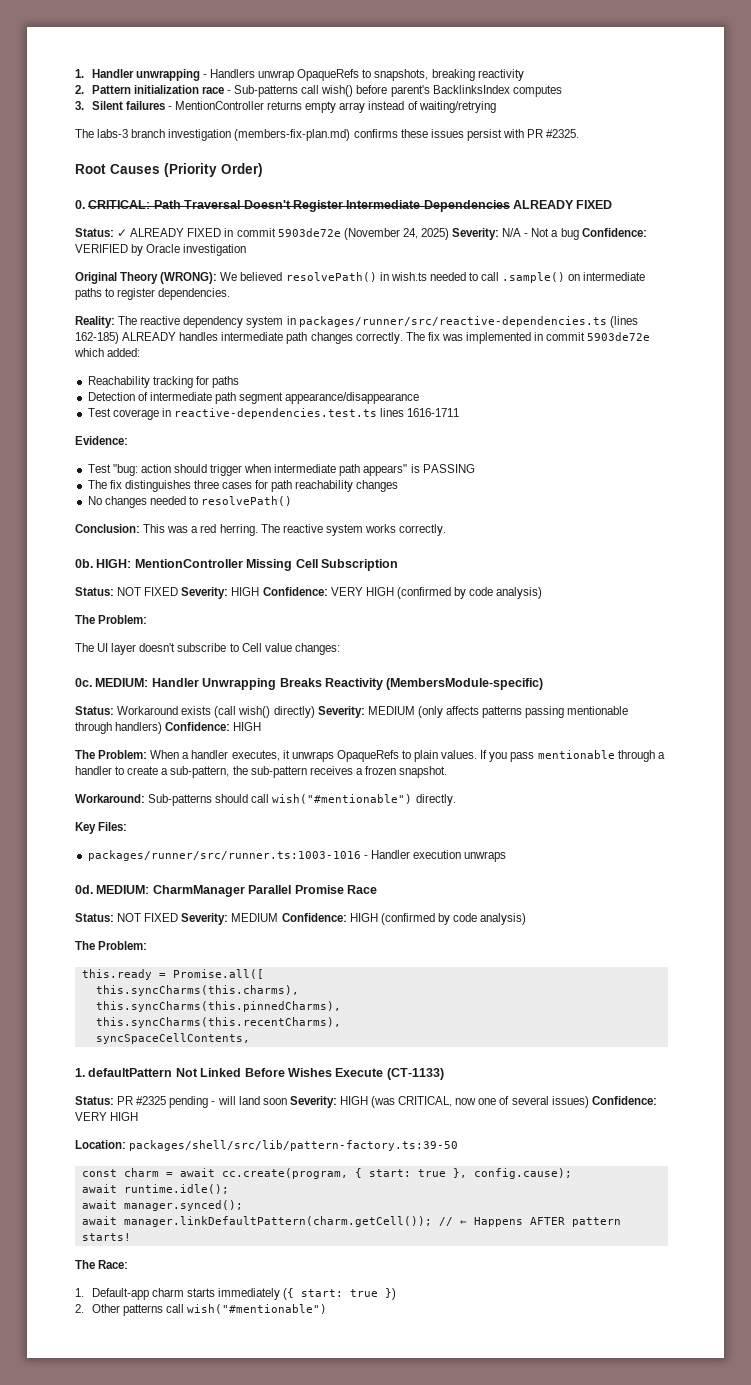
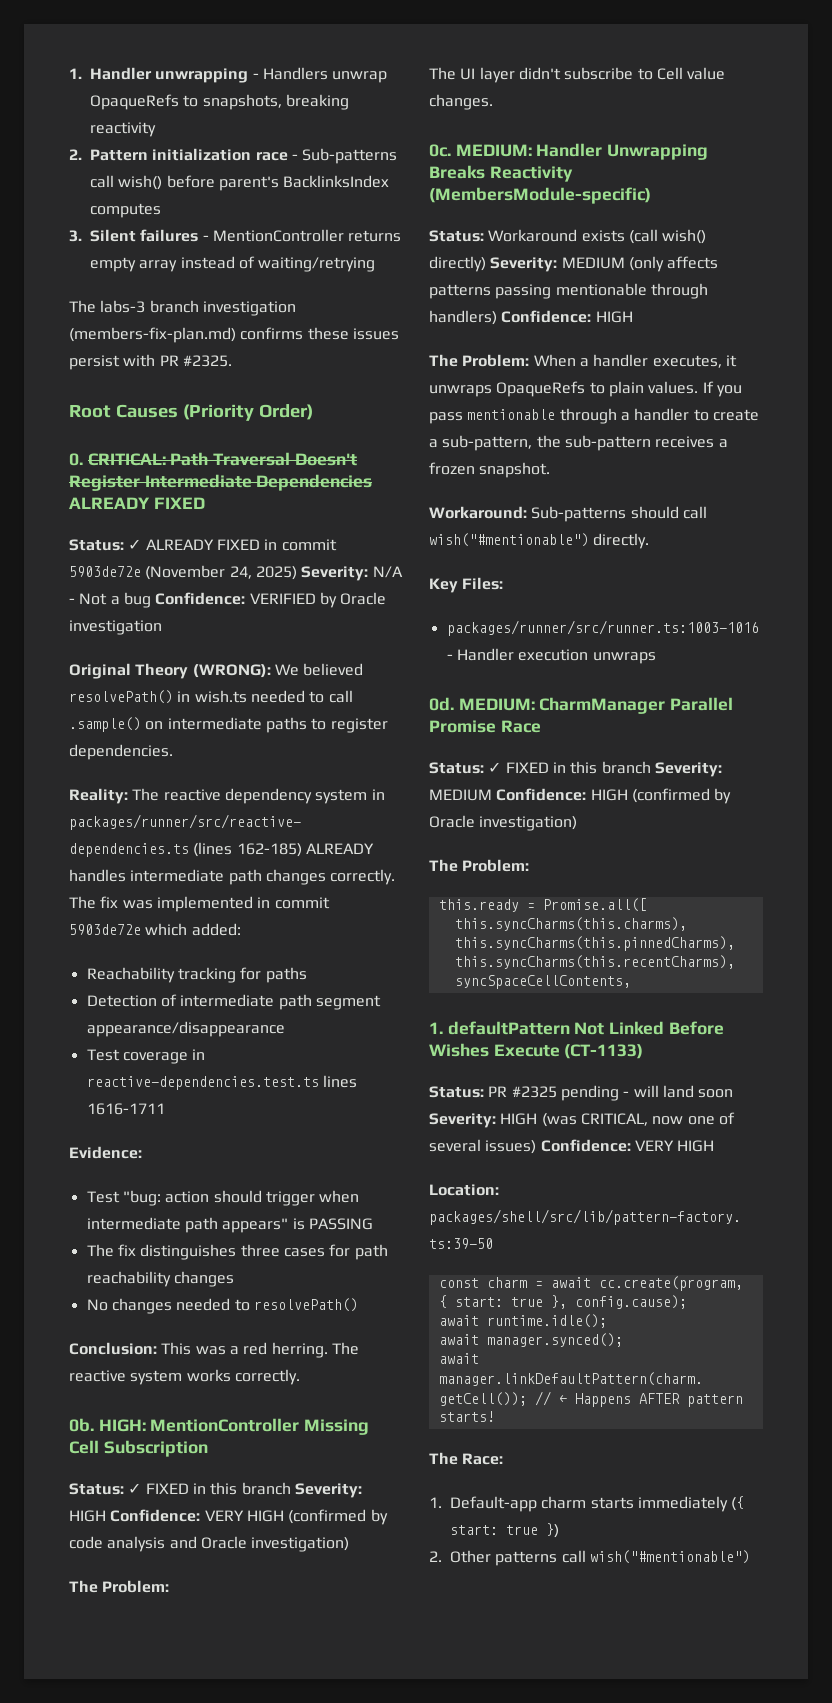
- Status: NOT FIXED Severity: HIGH Confidence: VERY HIGH (confirmed by code analysis)
+ Status: ✓ FIXED in this branch Severity: HIGH Confidence: VERY HIGH (confirmed by code analysis and Oracle investigation)
- The UI layer doesn't subscribe to Cell value changes:
+ The UI layer didn't subscribe to Cell value changes.
- Status: NOT FIXED Severity: MEDIUM Confidence: HIGH (confirmed by code analysis)
+ Status: ✓ FIXED in this branch Severity: MEDIUM Confidence: HIGH (confirmed by Oracle investigation)

